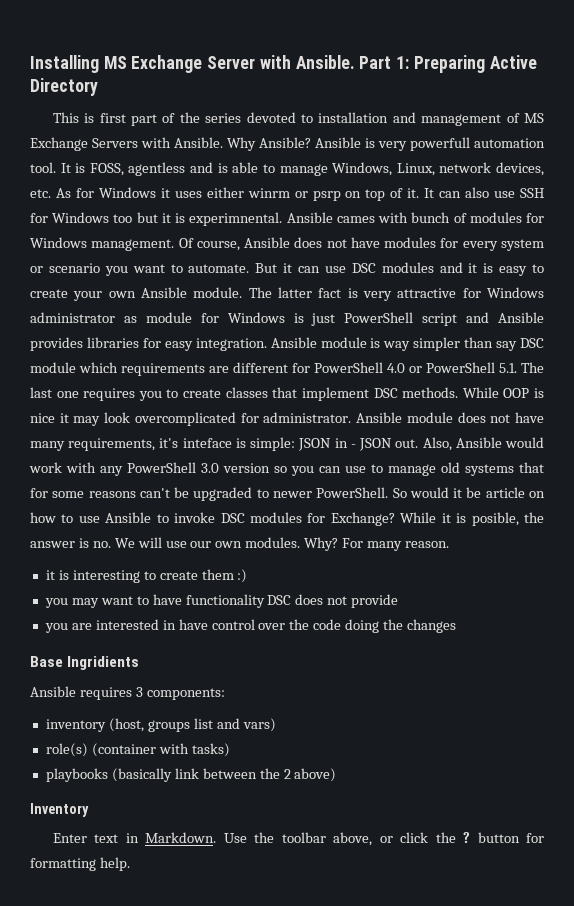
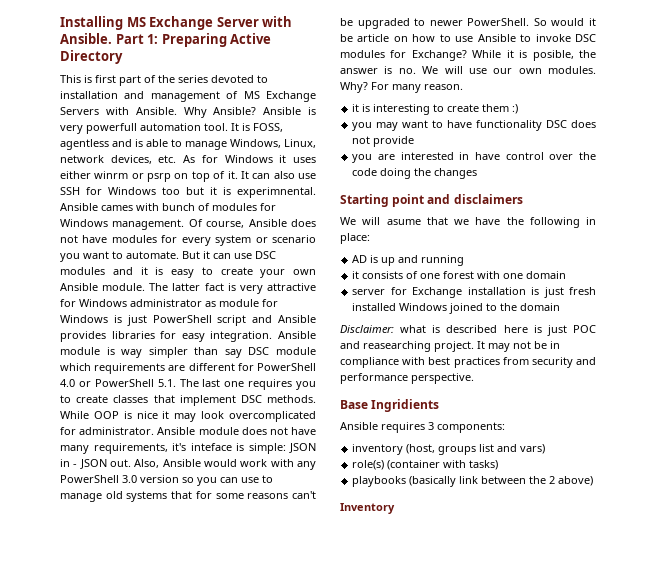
+ Starting point and disclaimers
+ We will asume that we have the following in place:
+ AD is up and running
+ it consists of one forest with one domain
+ server for Exchange installation is just fresh installed Windows joined to the domain
+ Disclaimer: what is described here is just POC and reasearching project. It may not be in compliance with best practices from security and performance perspective.
- Enter text in Markdown. Use the toolbar above, or click the ? button for formatting help.

